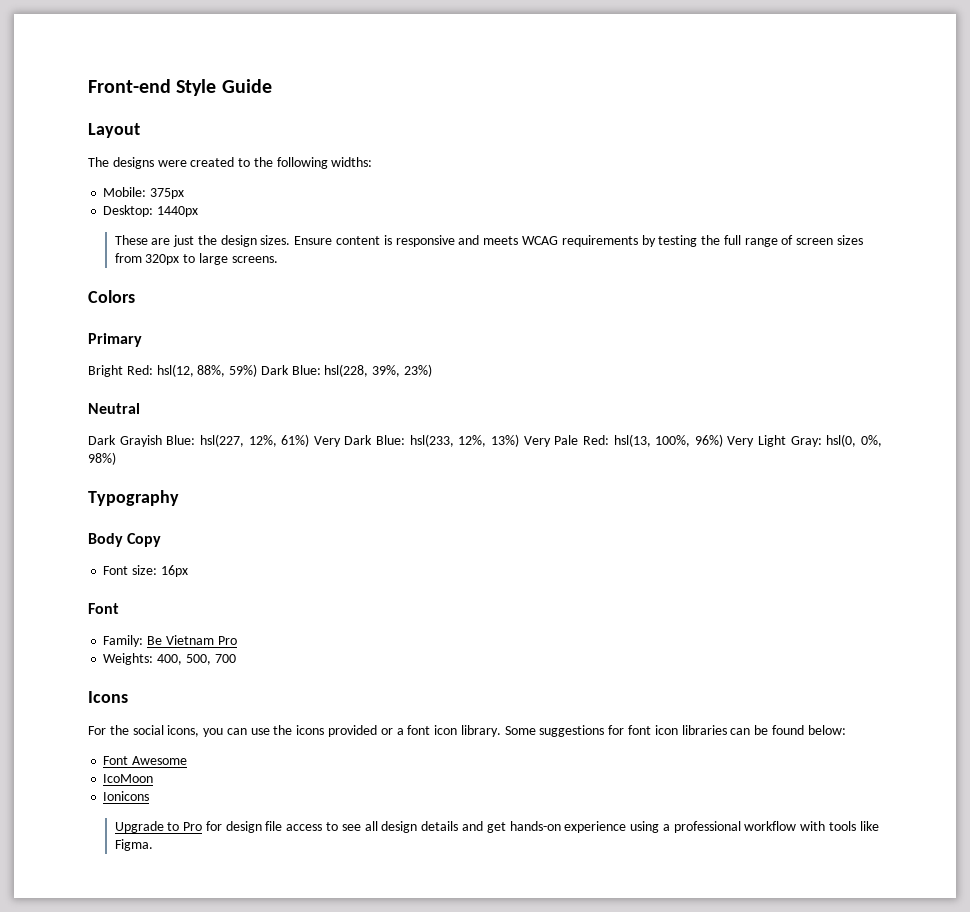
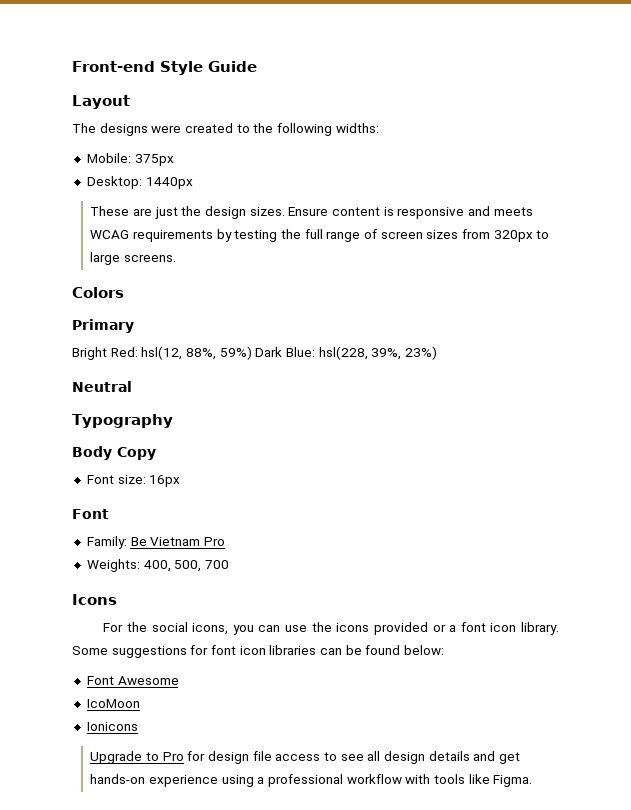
- Dark Grayish Blue: hsl(227, 12%, 61%) Very Dark Blue: hsl(233, 12%, 13%) Very Pale Red: hsl(13, 100%, 96%) Very Light Gray: hsl(0, 0%, 98%)

